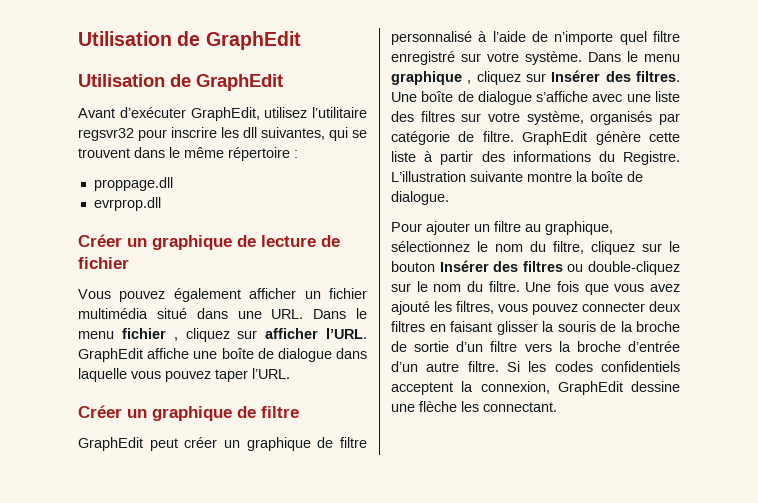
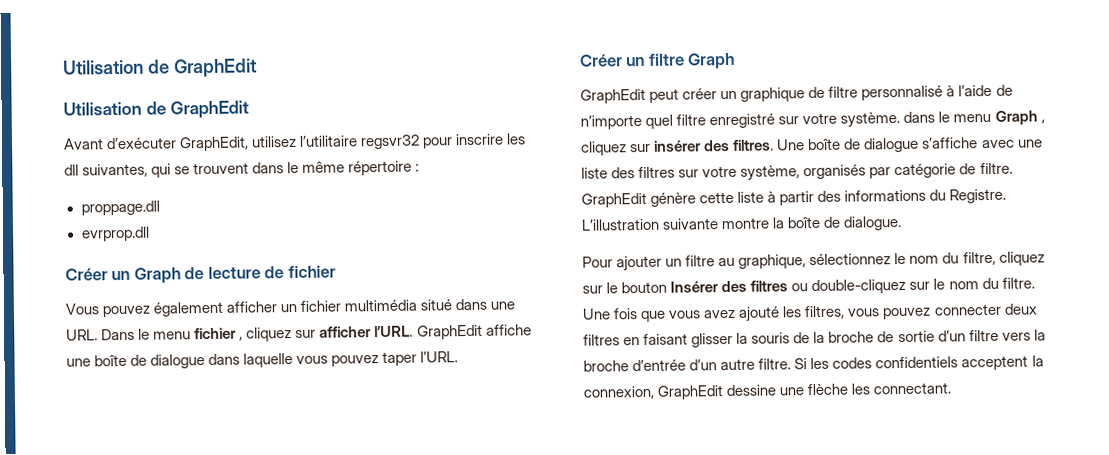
- Créer un graphique de lecture de fichier
+ Créer un Graph de lecture de fichier
- Créer un graphique de filtre
+ Créer un filtre Graph
- GraphEdit peut créer un graphique de filtre personnalisé à l’aide de n’importe quel filtre enregistré sur votre système. Dans le menu graphique , cliquez sur Insérer des filtres.
+ GraphEdit peut créer un graphique de filtre personnalisé à l’aide de n’importe quel filtre enregistré sur votre système. dans le menu Graph , cliquez sur insérer des filtres.

